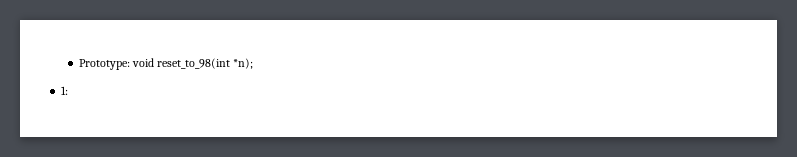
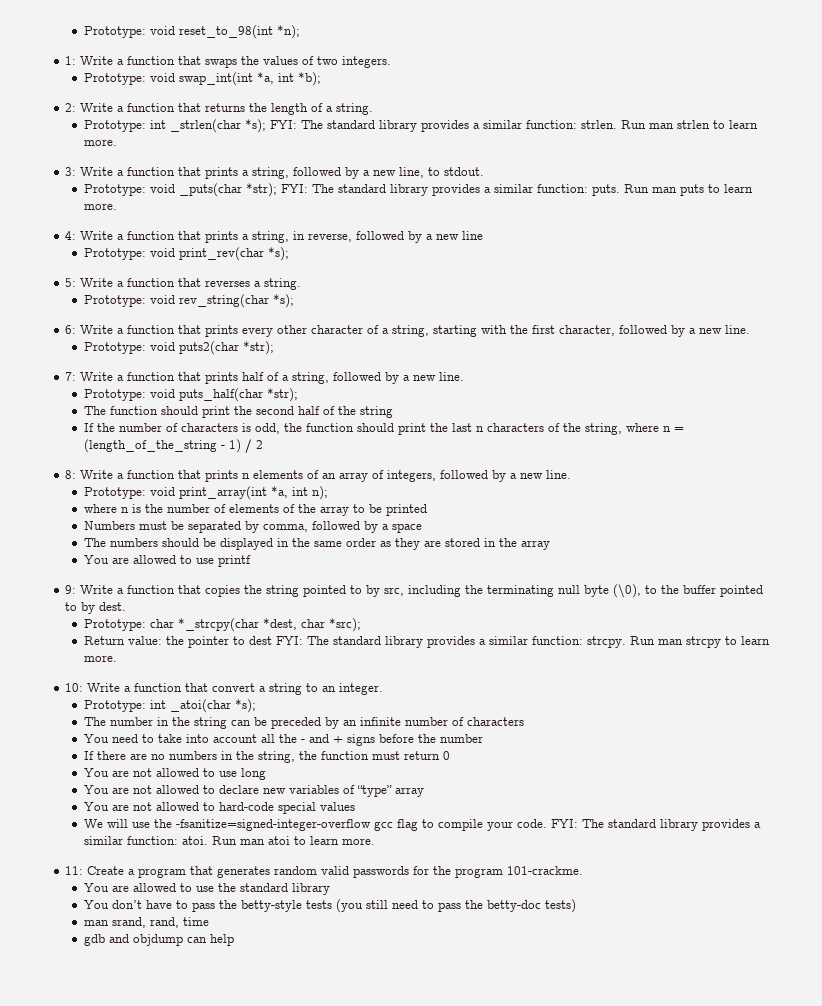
- 1:
+ 1: Write a function that swaps the values of two integers.
+ Prototype: void swap_int(int *a, int *b);
+ 2: Write a function that returns the length of a string.
+ Prototype: int _strlen(char *s); FYI: The standard library provides a similar function: strlen. Run man strlen to learn more.
+ 3: Write a function that prints a string, followed by a new line, to stdout.
+ Prototype: void _puts(char *str); FYI: The standard library provides a similar function: puts. Run man puts to learn more.
+ 4: Write a function that prints a string, in reverse, followed by a new line
+ Prototype: void print_rev(char *s);
+ 5: Write a function that reverses a string.
+ Prototype: void rev_string(char *s);
+ 6: Write a function that prints every other character of a string, starting with the first character, followed by a new line.
+ Prototype: void puts2(char *str);
+ 7: Write a function that prints half of a string, followed by a new line.
+ Prototype: void puts_half(char *str);
+ The function should print the second half of the string
+ If the number of characters is odd, the function should print the last n characters of the string, where n = (length_of_the_string - 1) / 2
+ 8: Write a function that prints n elements of an array of integers, followed by a new line.
+ Prototype: void print_array(int *a, int n);
+ where n is the number of elements of the array to be printed
+ Numbers must be separated by comma, followed by a space
+ The numbers should be displayed in the same order as they are stored in the array
+ You are allowed to use printf
+ 9: Write a function that copies the string pointed to by src, including the terminating null byte (\0), to the buffer pointed to by dest.
+ Prototype: char *_strcpy(char *dest, char *src);
+ Return value: the pointer to dest FYI: The standard library provides a similar function: strcpy. Run man strcpy to learn more.
+ 10: Write a function that convert a string to an integer.
+ Prototype: int _atoi(char *s);
+ The number in the string can be preceded by an infinite number of characters
+ You need to take into account all the - and + signs before the number
+ If there are no numbers in the string, the function must return 0
+ You are not allowed to use long
+ You are not allowed to declare new variables of “type” array
+ You are not allowed to hard-code special values
+ We will use the -fsanitize=signed-integer-overflow gcc flag to compile your code. FYI: The standard library provides a similar function: atoi. Run man atoi to learn more.
+ 11: Create a program that generates random valid passwords for the program 101-crackme.
+ You are allowed to use the standard library
+ You don’t have to pass the betty-style tests (you still need to pass the betty-doc tests)
+ man srand, rand, time
+ gdb and objdump can help

